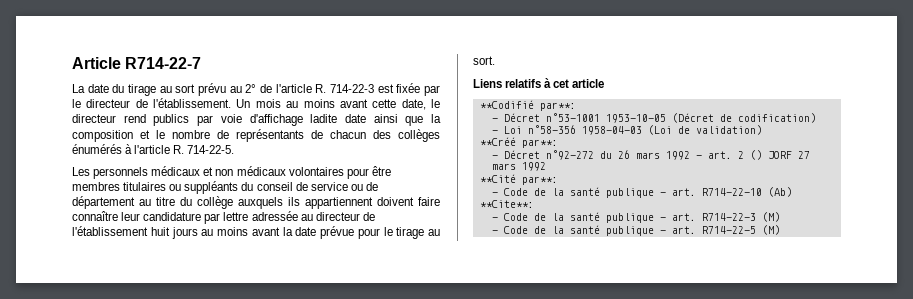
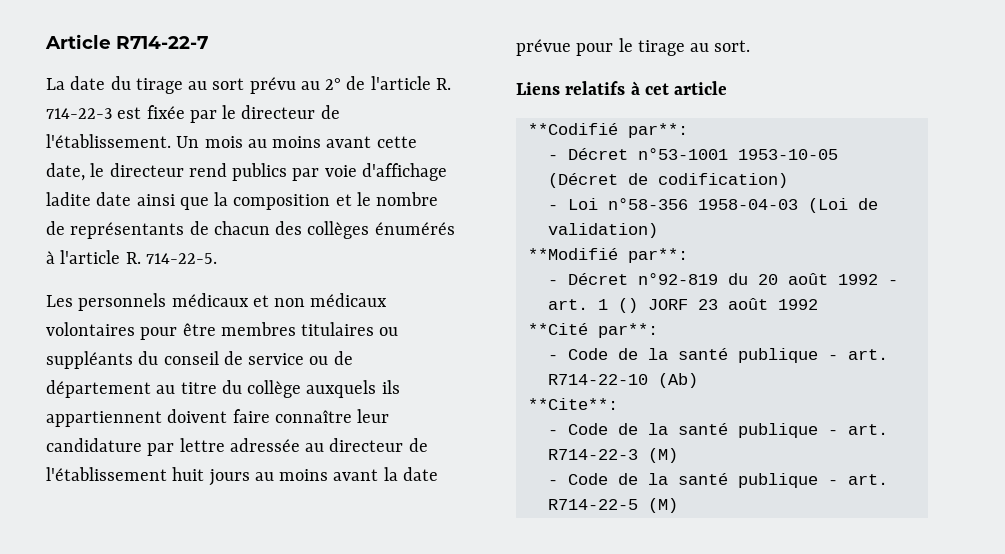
- **Créé par**:
- - Décret n°92-272 du 26 mars 1992 - art. 2 () JORF 27 mars 1992
+ **Modifié par**:
+ - Décret n°92-819 du 20 août 1992 - art. 1 () JORF 23 août 1992

